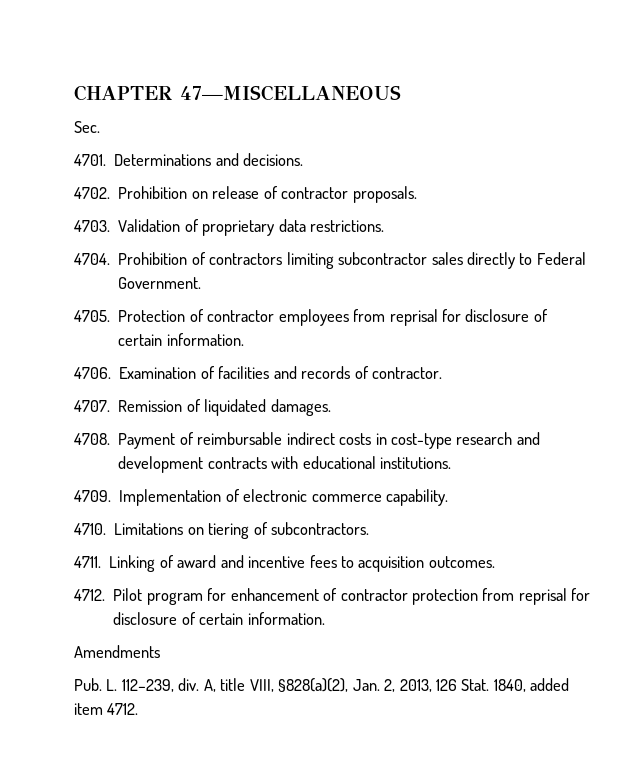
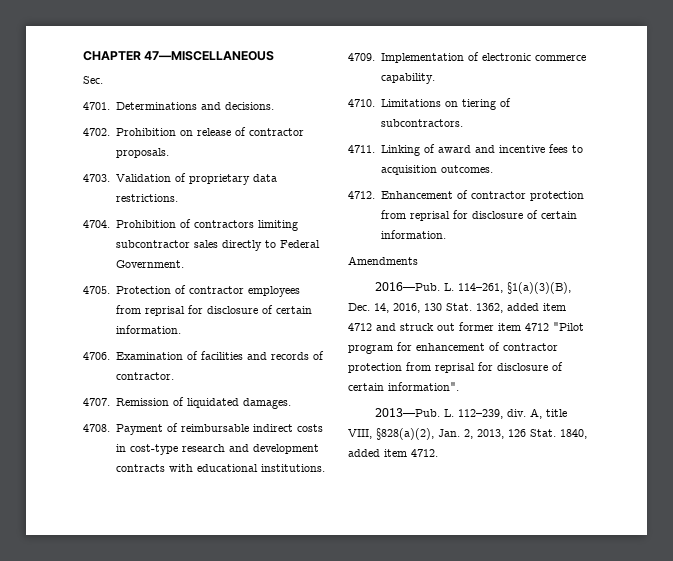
- Pilot program for enhancement of contractor protection from reprisal for disclosure of certain information.
+ Enhancement of contractor protection from reprisal for disclosure of certain information.
- Pub. L. 112–239, div.
+ 2016—Pub. L. 114–261, §1(a)(3)(B), Dec. 14, 2016, 130 Stat. 1362, added item 4712 and struck out former item 4712 "Pilot program for enhancement of contractor protection from reprisal for disclosure of certain information".
+ 2013—Pub. L. 112–239, div.

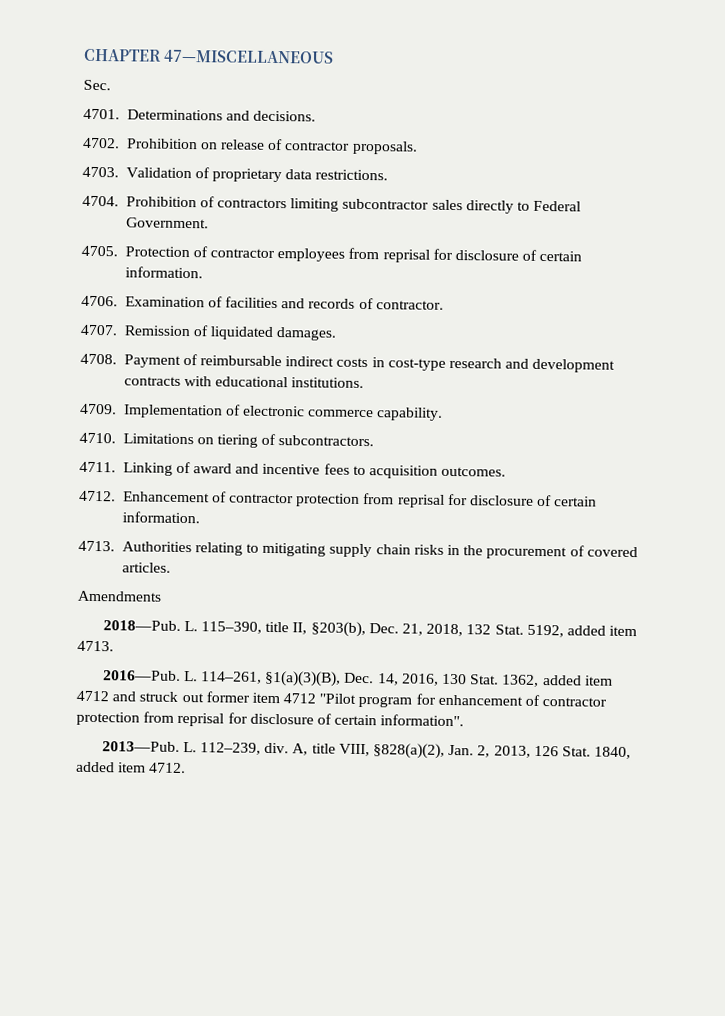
+ 4713. Authorities relating to mitigating supply chain risks in the procurement of covered articles.
  Amendments
+ 2018—Pub. L. 115–390, title II, §203(b), Dec. 21, 2018, 132 Stat. 5192, added item 4713.

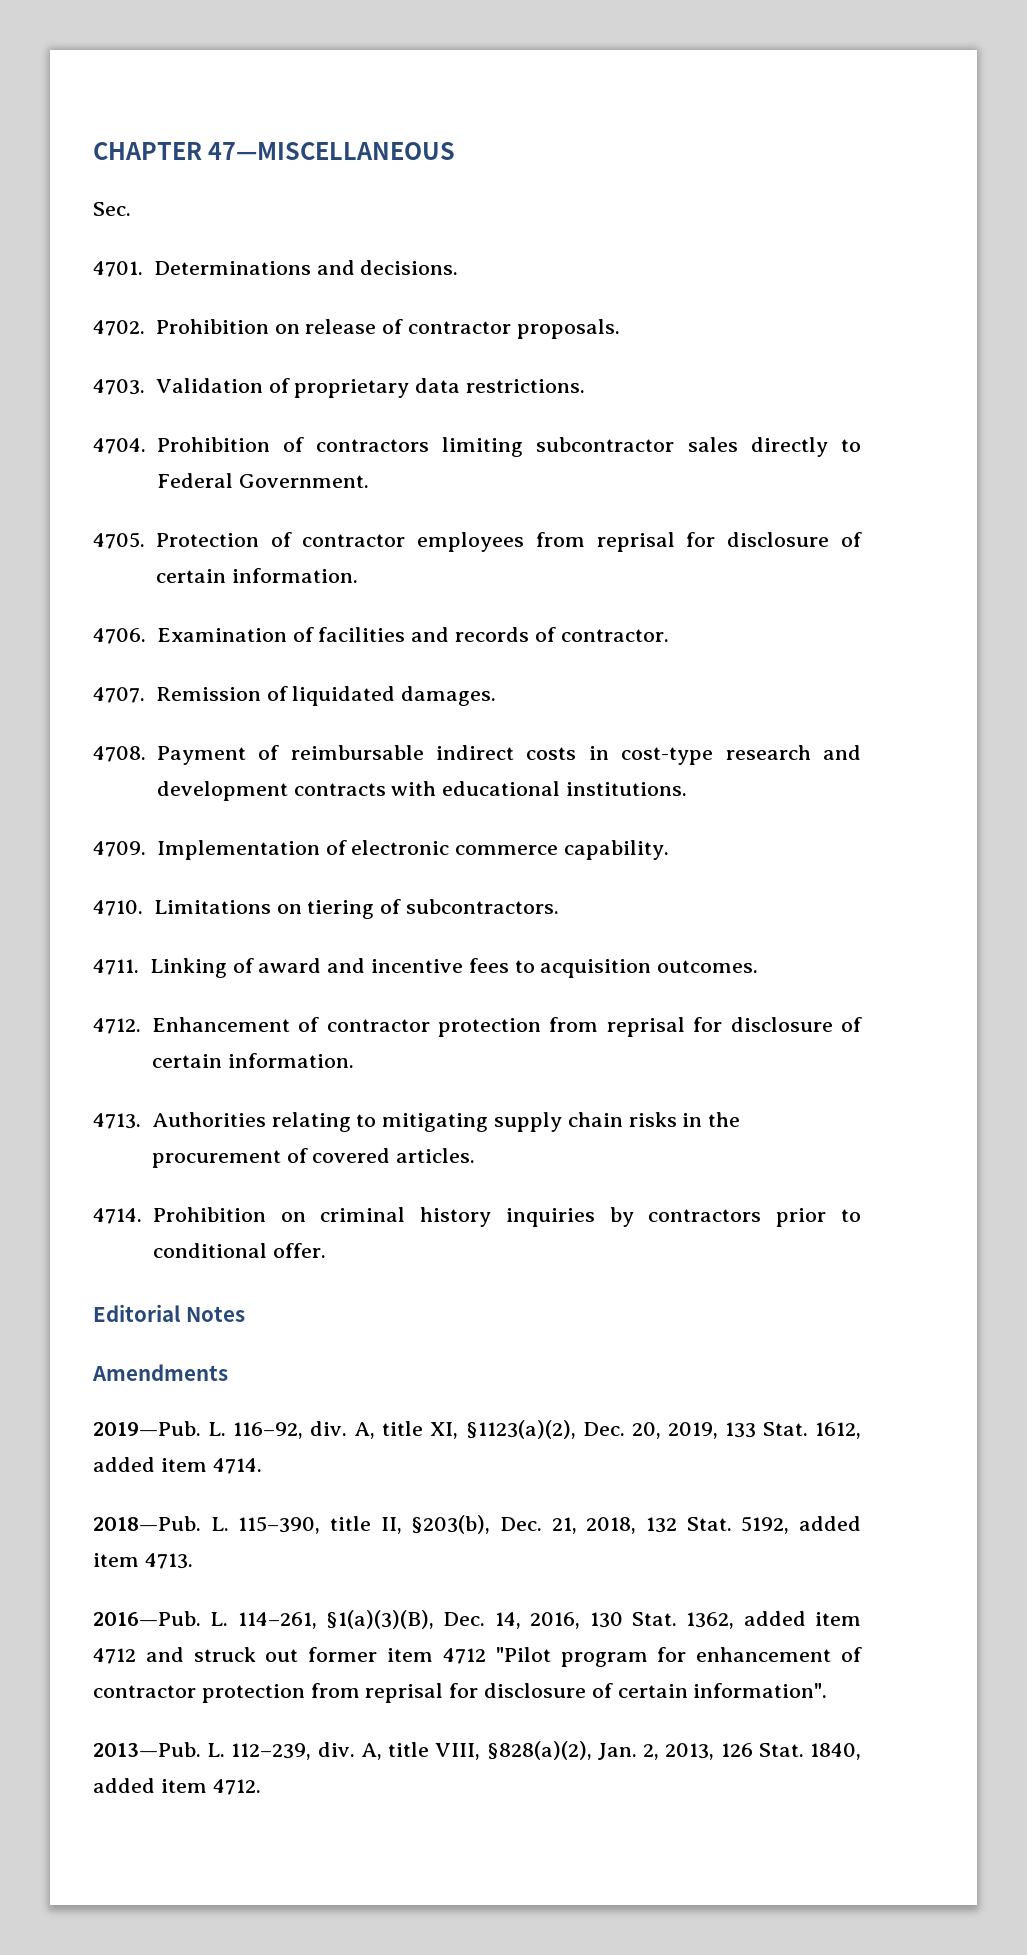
+ 4714. Prohibition on criminal history inquiries by contractors prior to conditional offer.
+ Editorial Notes
  Amendments
+ 2019—Pub. L. 116–92, div. A, title XI, §1123(a)(2), Dec. 20, 2019, 133 Stat. 1612, added item 4714.

